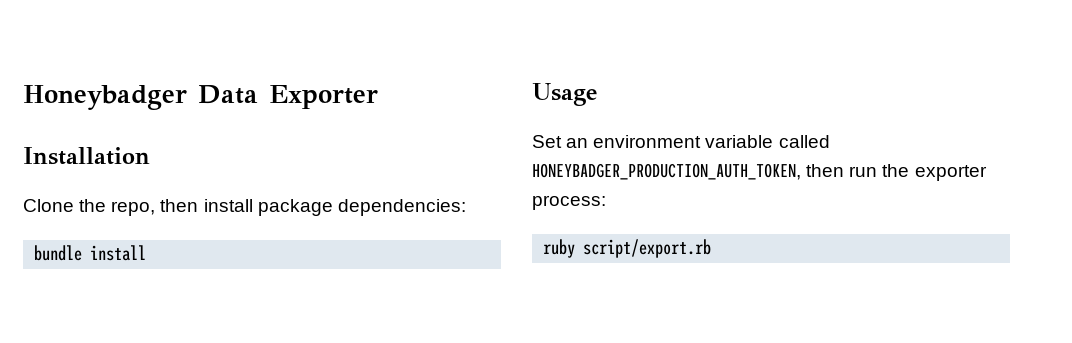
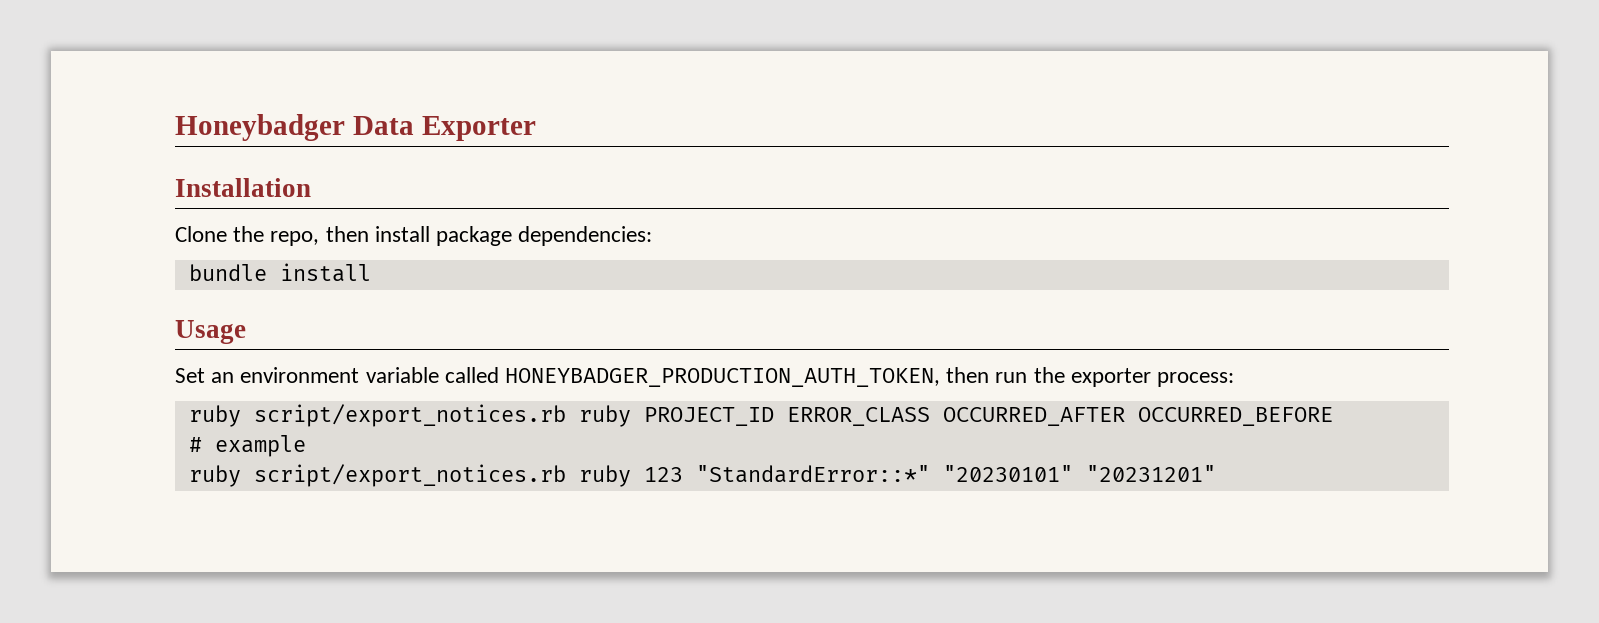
- ruby script/export.rb
+ ruby script/export_notices.rb ruby PROJECT_ID ERROR_CLASS OCCURRED_AFTER OCCURRED_BEFORE
+ # example
+ ruby script/export_notices.rb ruby 123 "StandardError::*" "20230101" "20231201"

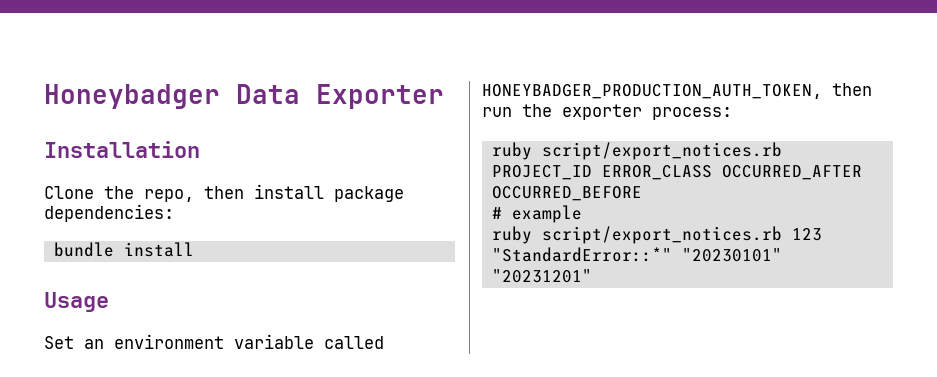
- ruby script/export_notices.rb ruby PROJECT_ID ERROR_CLASS OCCURRED_AFTER OCCURRED_BEFORE
+ ruby script/export_notices.rb PROJECT_ID ERROR_CLASS OCCURRED_AFTER OCCURRED_BEFORE
- ruby script/export_notices.rb ruby 123 "StandardError::*" "20230101" "20231201"
+ ruby script/export_notices.rb 123 "StandardError::*" "20230101" "20231201"

